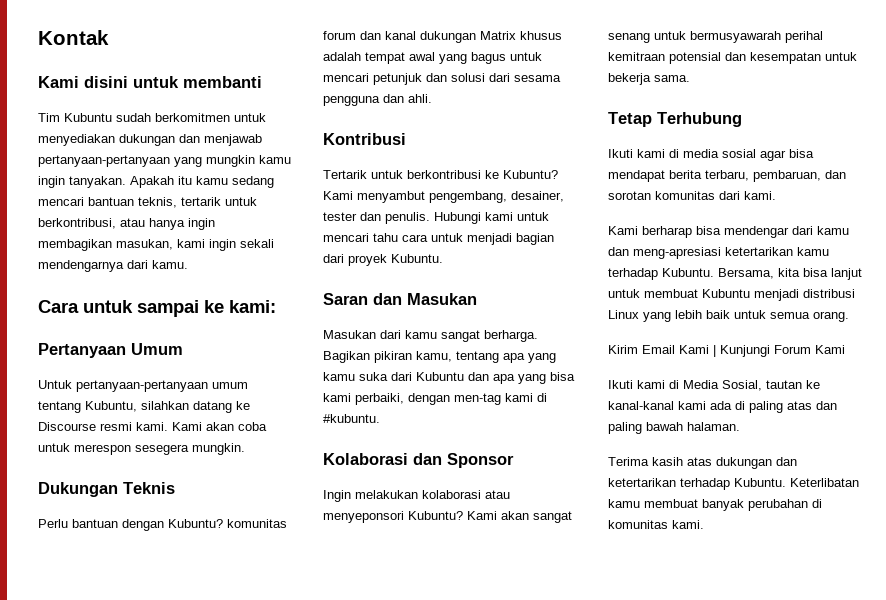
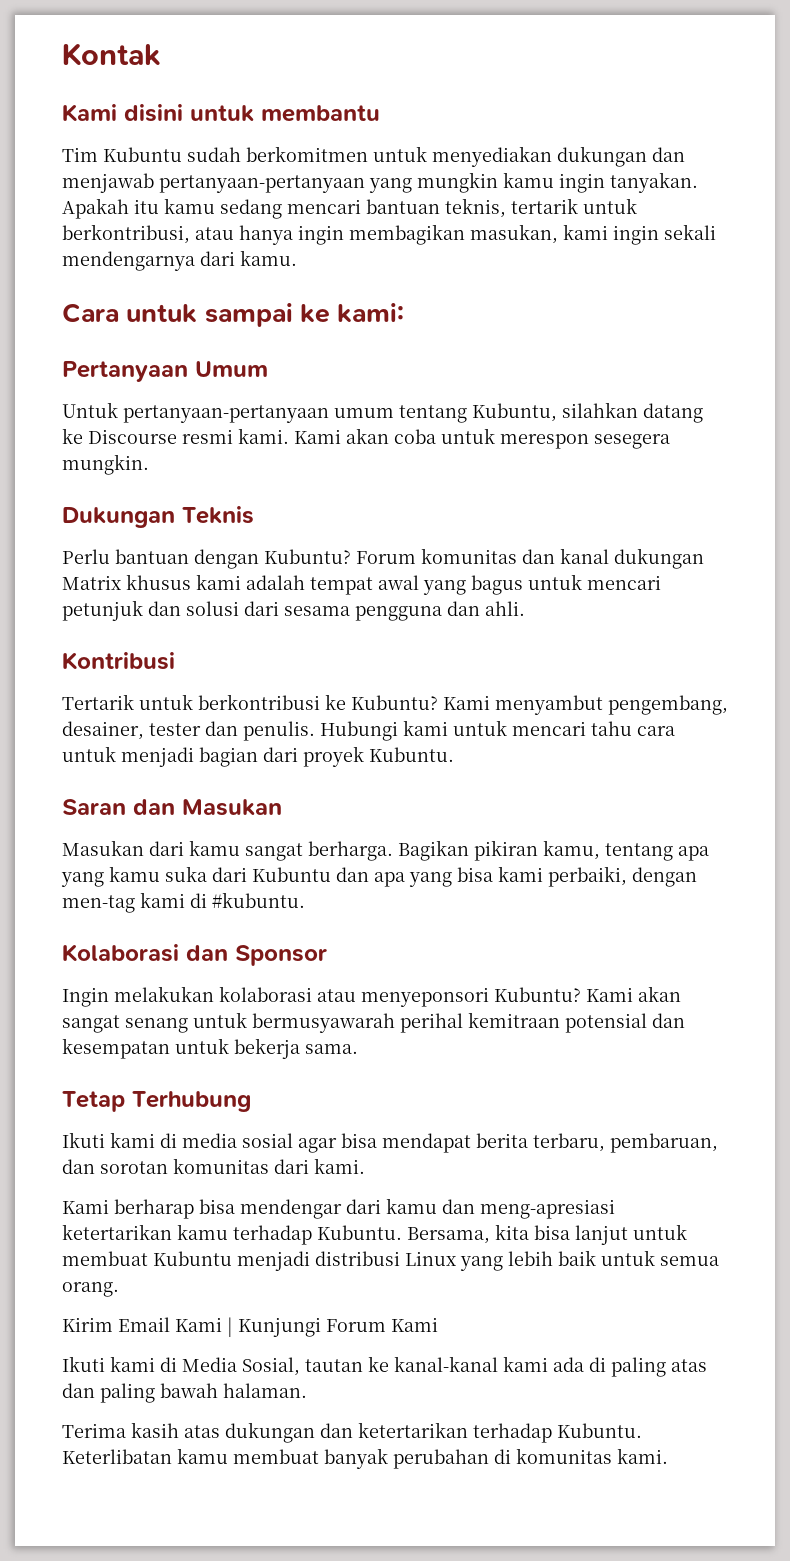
- Kami disini untuk membanti
+ Kami disini untuk membantu
- Perlu bantuan dengan Kubuntu? komunitas forum dan kanal dukungan Matrix khusus adalah tempat awal yang bagus untuk mencari petunjuk dan solusi dari sesama pengguna dan ahli.
+ Perlu bantuan dengan Kubuntu? Forum komunitas dan kanal dukungan Matrix khusus kami adalah tempat awal yang bagus untuk mencari petunjuk dan solusi dari sesama pengguna dan ahli.

